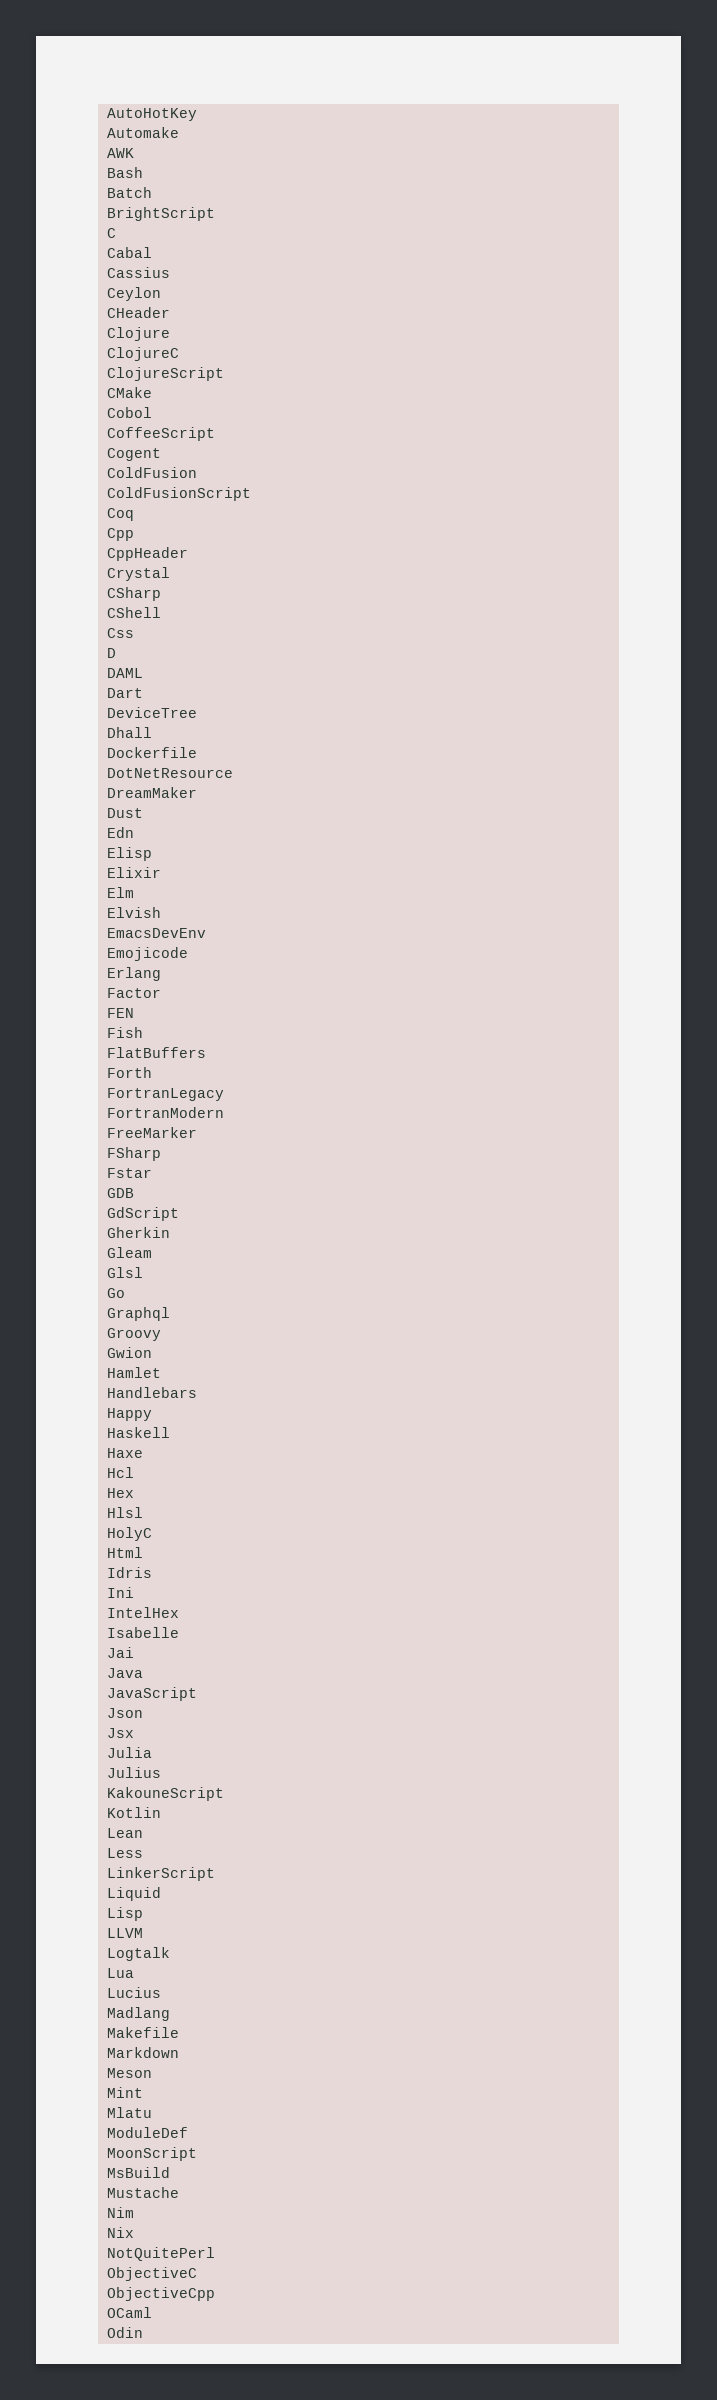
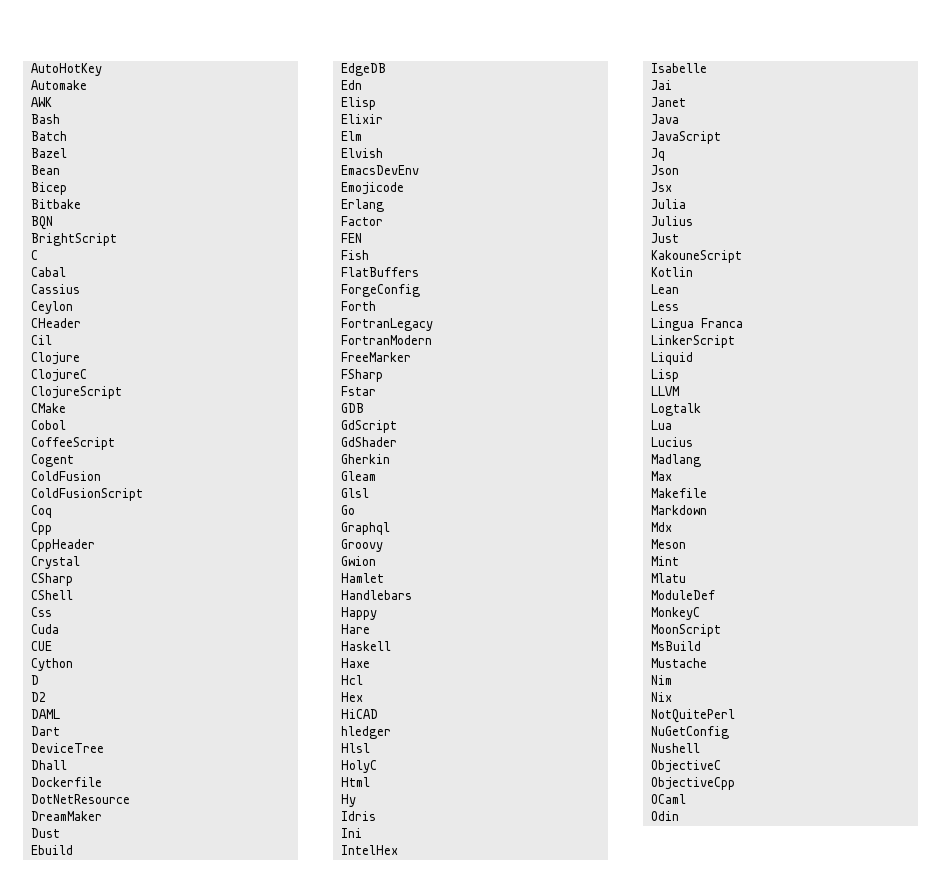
+ Bazel
+ Bean
+ Bicep
+ Bitbake
+ BQN
+ Cil
+ Cuda
+ CUE
+ Cython
+ D2
+ Ebuild
+ EdgeDB
+ ForgeConfig
+ GdShader
+ Hare
+ HiCAD
+ hledger
+ Hy
+ Janet
+ Jq
+ Just
+ Lingua Franca
+ Max
+ Mdx
+ MonkeyC
+ NuGetConfig
+ Nushell

